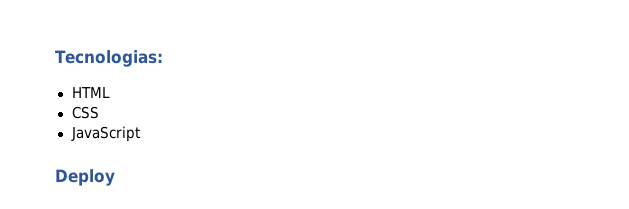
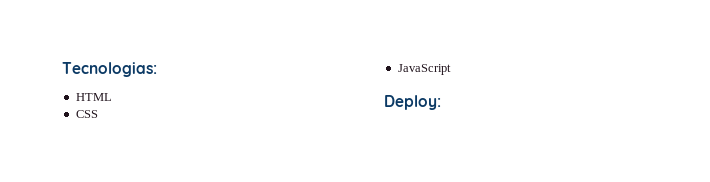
- Deploy
+ Deploy:

